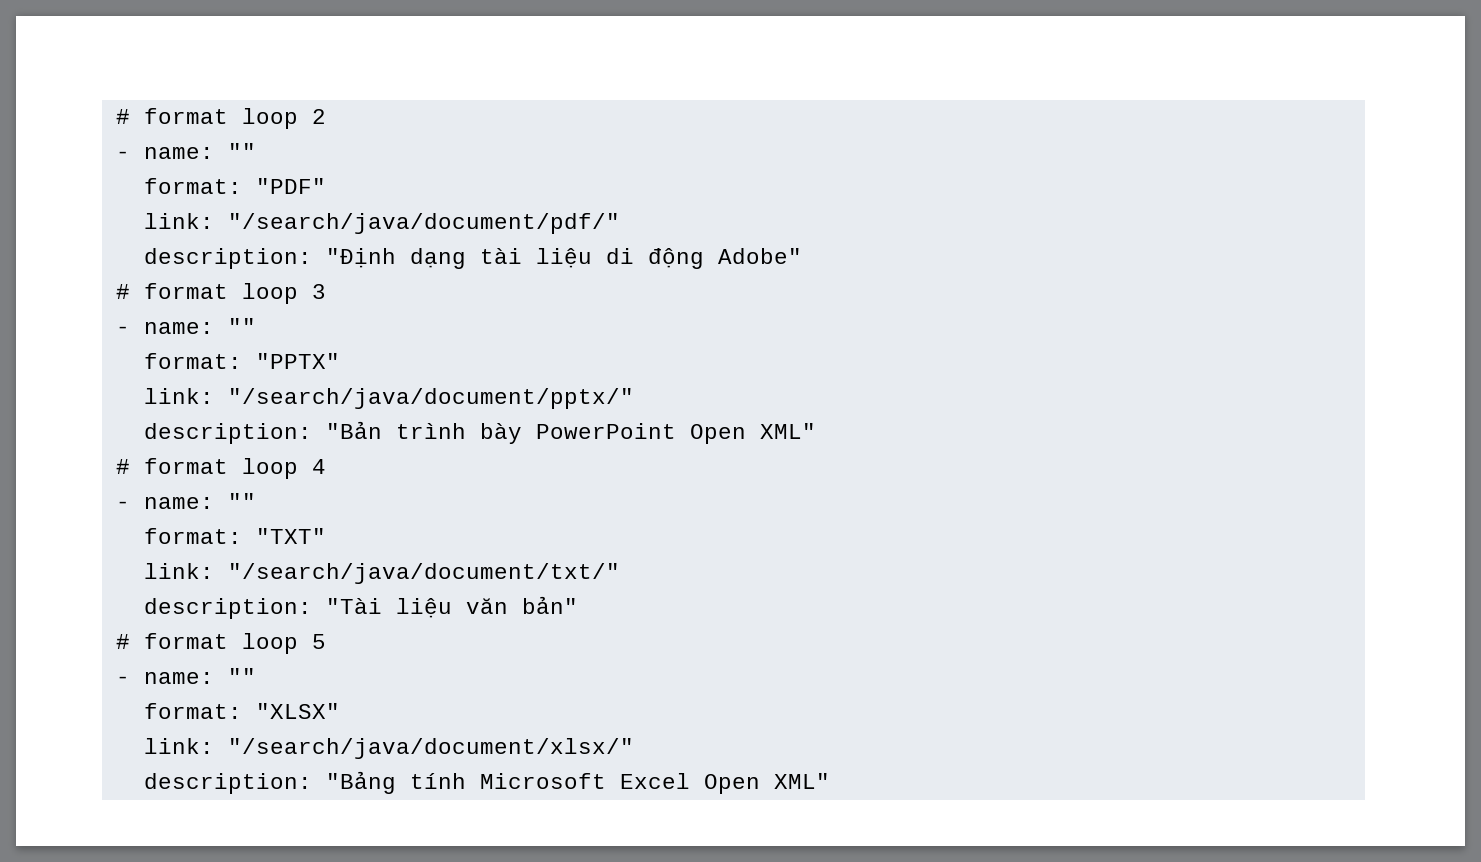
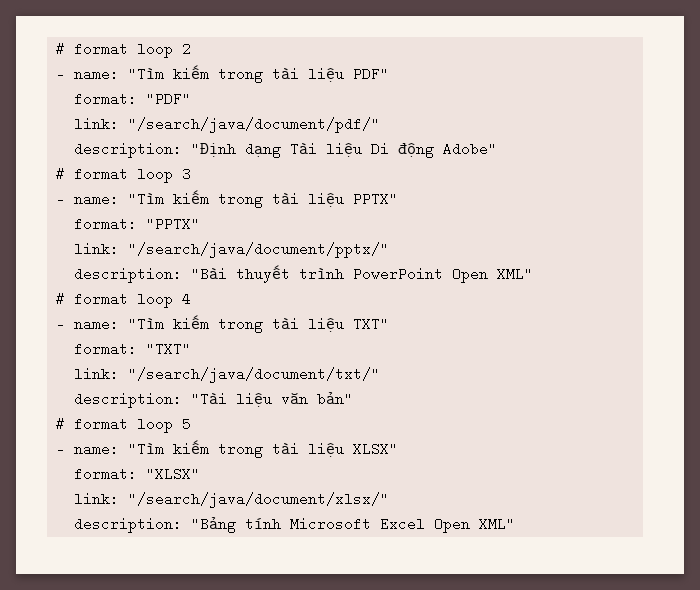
  # format loop 2
- - name: ""
+ - name: "Tìm kiếm trong tài liệu PDF"
- description: "Định dạng tài liệu di động Adobe"
+ description: "Định dạng Tài liệu Di động Adobe"
  # format loop 3
- - name: ""
+ - name: "Tìm kiếm trong tài liệu PPTX"
- description: "Bản trình bày PowerPoint Open XML"
+ description: "Bài thuyết trình PowerPoint Open XML"
  # format loop 4
- - name: ""
+ - name: "Tìm kiếm trong tài liệu TXT"
  # format loop 5
- - name: ""
+ - name: "Tìm kiếm trong tài liệu XLSX"

